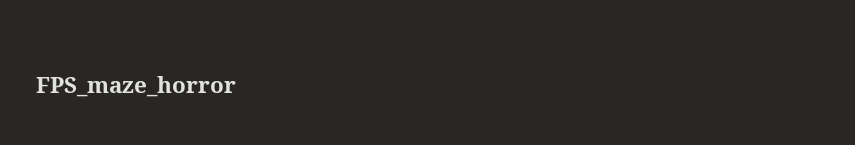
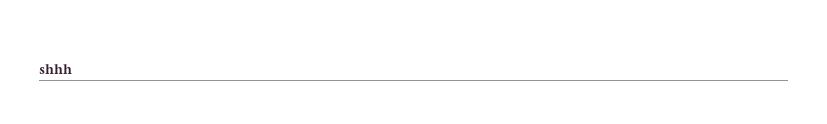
- FPS_maze_horror
+ shhh

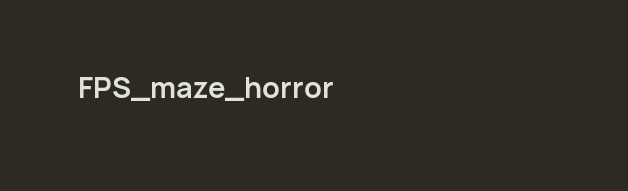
- shhh
+ FPS_maze_horror

